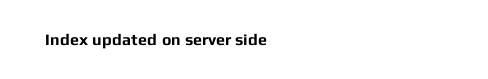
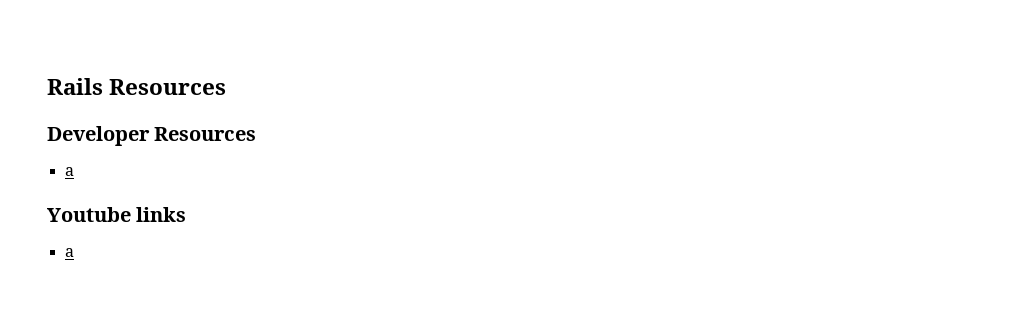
- Index updated on server side
+ Rails Resources
+ Developer Resources
+ a
+ Youtube links
+ a

